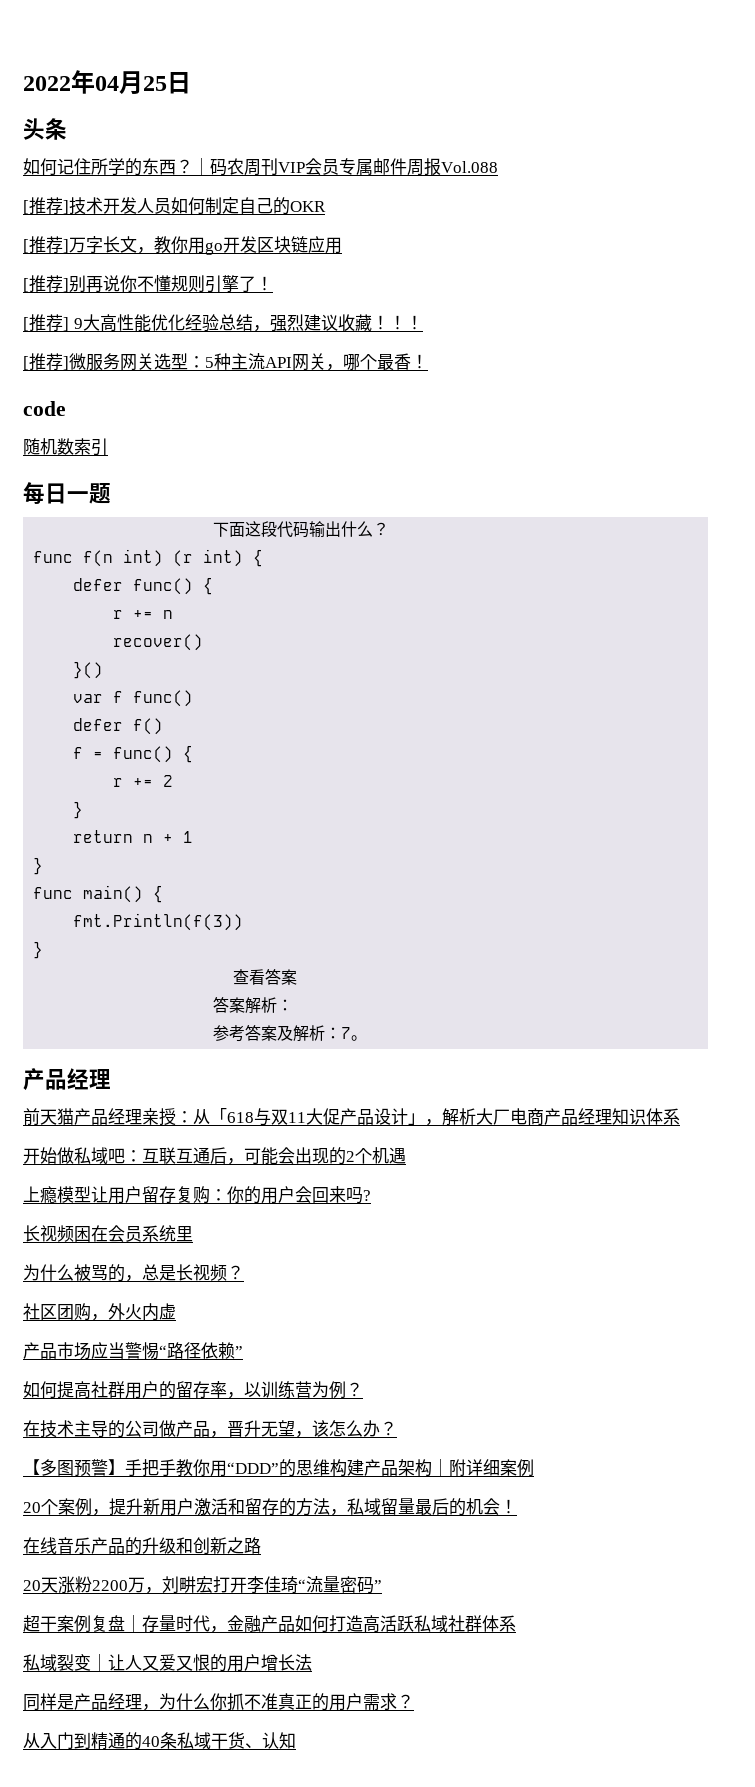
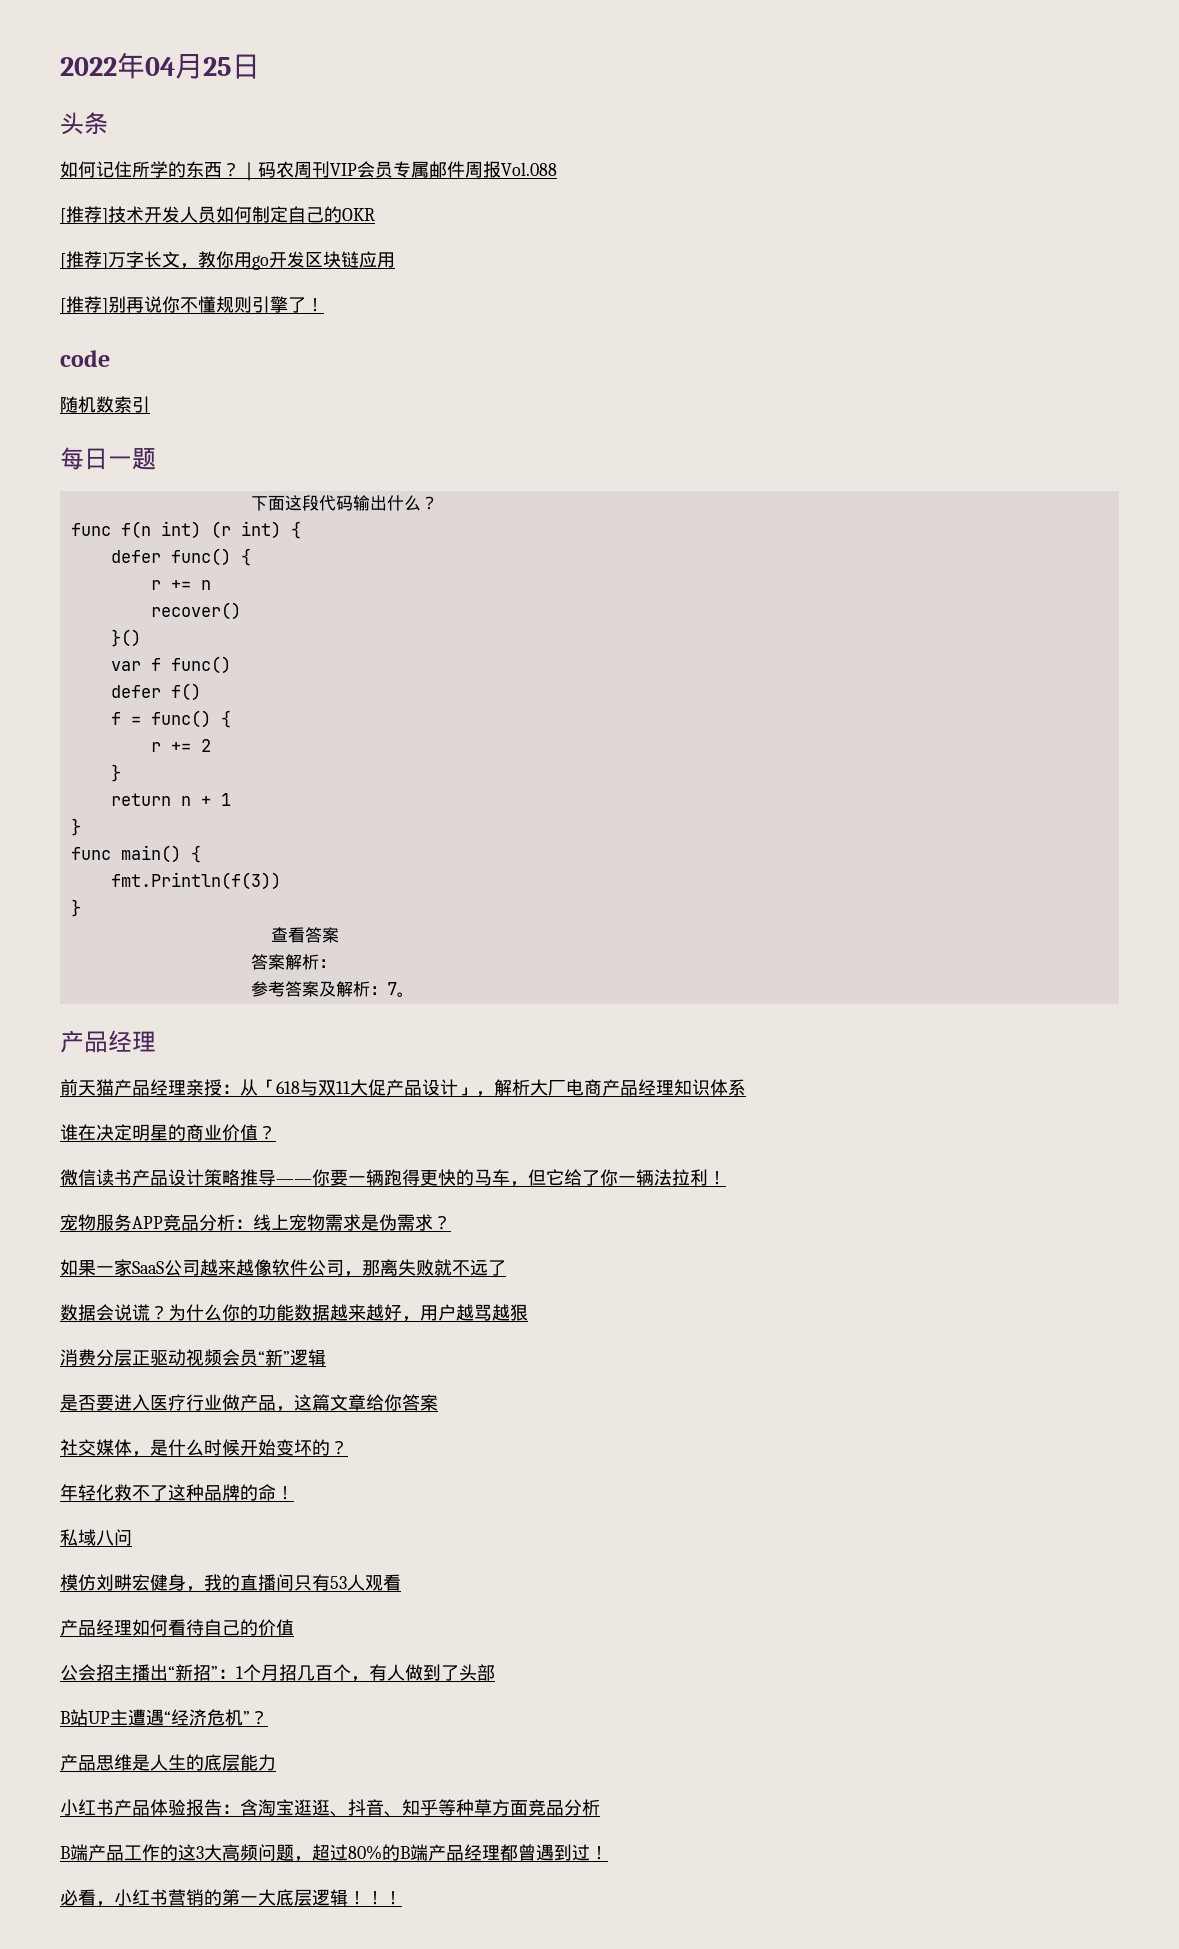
- [推荐] 9大高性能优化经验总结，强烈建议收藏！！！
- [推荐]微服务网关选型：5种主流API网关，哪个最香！
- 开始做私域吧：互联互通后，可能会出现的2个机遇
- 上瘾模型让用户留存复购：你的用户会回来吗?
- 长视频困在会员系统里
- 为什么被骂的，总是长视频？
- 社区团购，外火内虚
- 产品市场应当警惕“路径依赖”
- 如何提高社群用户的留存率，以训练营为例？
- 在技术主导的公司做产品，晋升无望，该怎么办？
- 【多图预警】手把手教你用“DDD”的思维构建产品架构｜附详细案例
- 20个案例，提升新用户激活和留存的方法，私域留量最后的机会！
- 在线音乐产品的升级和创新之路
- 20天涨粉2200万，刘畊宏打开李佳琦“流量密码”
- 超干案例复盘｜存量时代，金融产品如何打造高活跃私域社群体系
- 私域裂变｜让人又爱又恨的用户增长法
- 同样是产品经理，为什么你抓不准真正的用户需求？
- 从入门到精通的40条私域干货、认知
+ 谁在决定明星的商业价值？
+ 微信读书产品设计策略推导——你要一辆跑得更快的马车，但它给了你一辆法拉利！
+ 宠物服务APP竞品分析：线上宠物需求是伪需求？
+ 如果一家SaaS公司越来越像软件公司，那离失败就不远了
+ 数据会说谎？为什么你的功能数据越来越好，用户越骂越狠
+ 消费分层正驱动视频会员“新”逻辑
+ 是否要进入医疗行业做产品，这篇文章给你答案
+ 社交媒体，是什么时候开始变坏的？
+ 年轻化救不了这种品牌的命！
+ 私域八问
+ 模仿刘畊宏健身，我的直播间只有53人观看
+ 产品经理如何看待自己的价值
+ 公会招主播出“新招”：1个月招几百个，有人做到了头部
+ B站UP主遭遇“经济危机”？
+ 产品思维是人生的底层能力
+ 小红书产品体验报告：含淘宝逛逛、抖音、知乎等种草方面竞品分析
+ B端产品工作的这3大高频问题，超过80%的B端产品经理都曾遇到过！
+ 必看，小红书营销的第一大底层逻辑！！！

